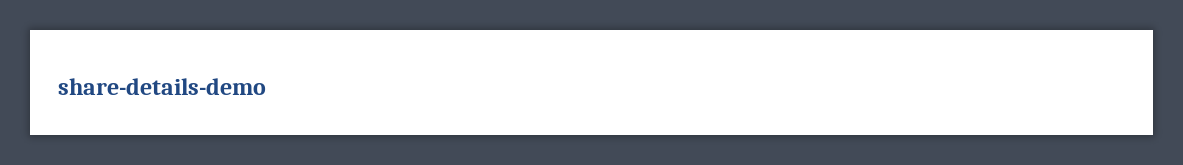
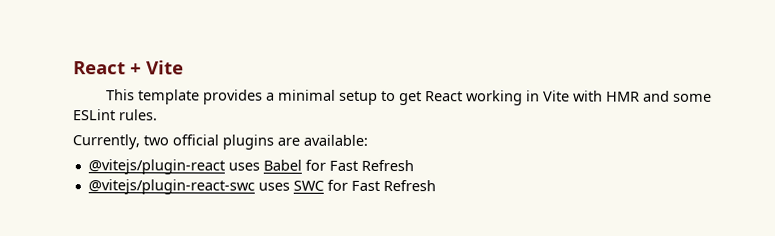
- share-details-demo
+ React + Vite
+ This template provides a minimal setup to get React working in Vite with HMR and some ESLint rules.
+ Currently, two official plugins are available:
+ @vitejs/plugin-react uses Babel for Fast Refresh
+ @vitejs/plugin-react-swc uses SWC for Fast Refresh

